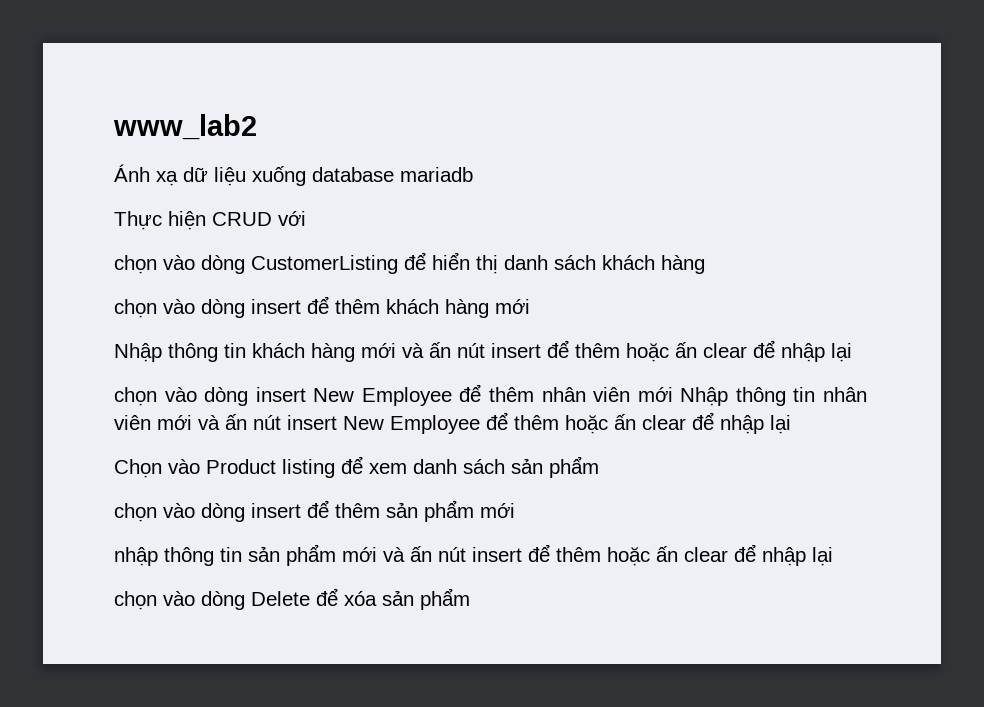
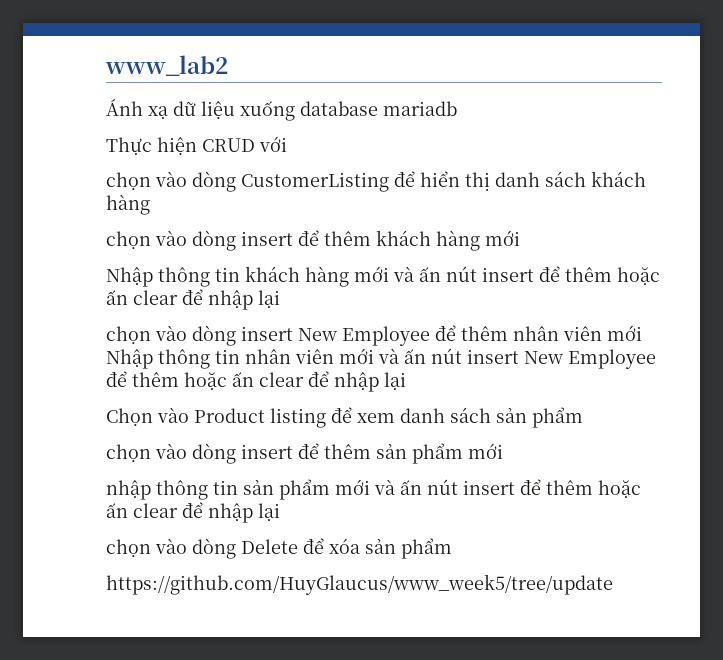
+ https://github.com/HuyGlaucus/www_week5/tree/update

